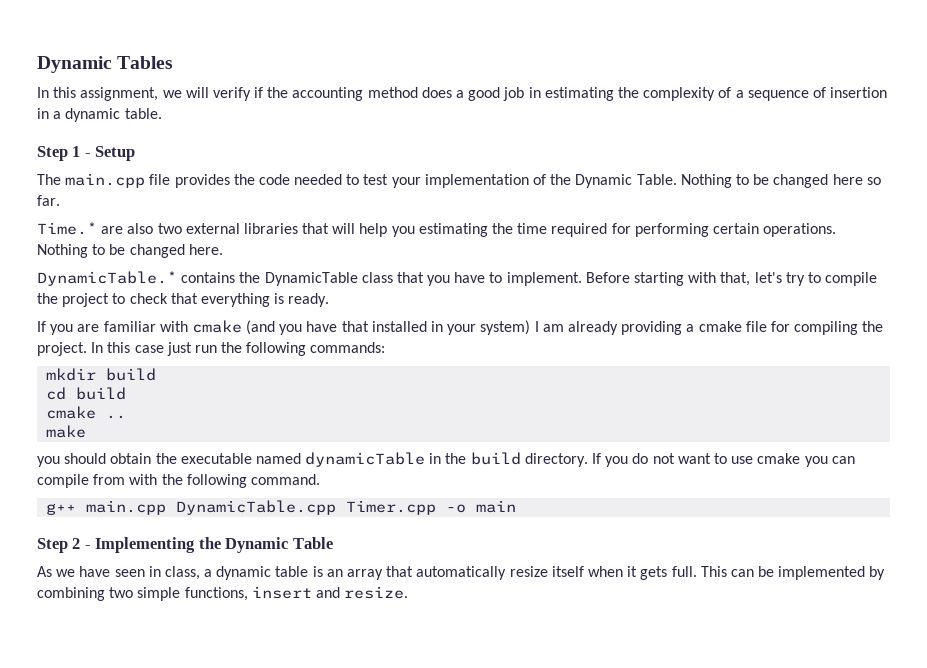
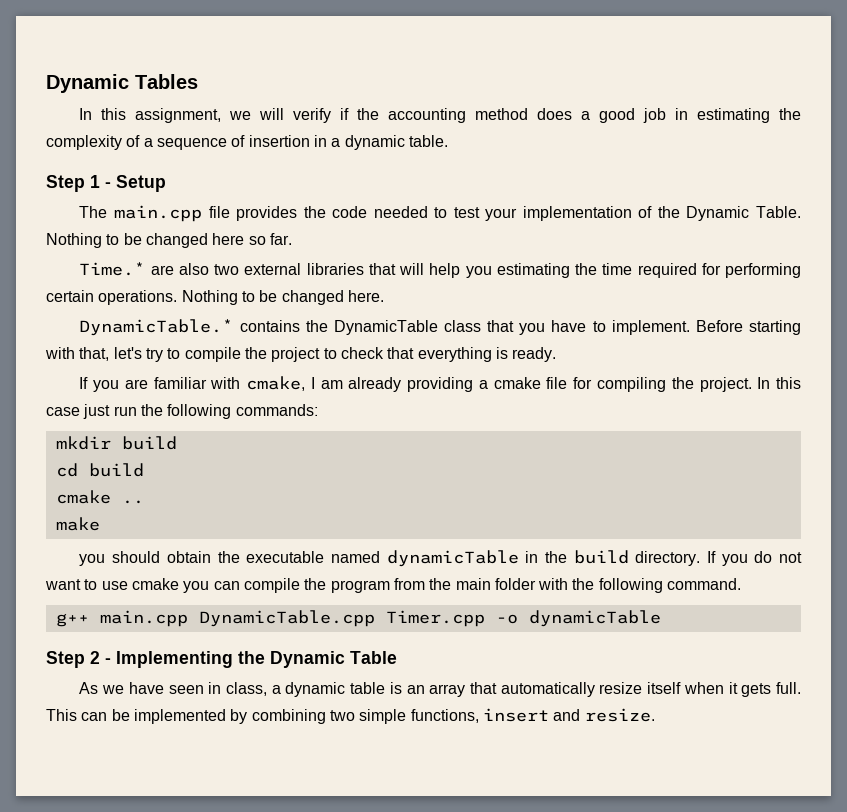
- If you are familiar with cmake (and you have that installed in your system) I am already providing a cmake file for compiling the project.
+ If you are familiar with cmake, I am already providing a cmake file for compiling the project.
- If you do not want to use cmake you can compile from with the following command.
+ If you do not want to use cmake you can compile the program from the main folder with the following command.
- g++ main.cpp DynamicTable.cpp Timer.cpp -o main
+ g++ main.cpp DynamicTable.cpp Timer.cpp -o dynamicTable

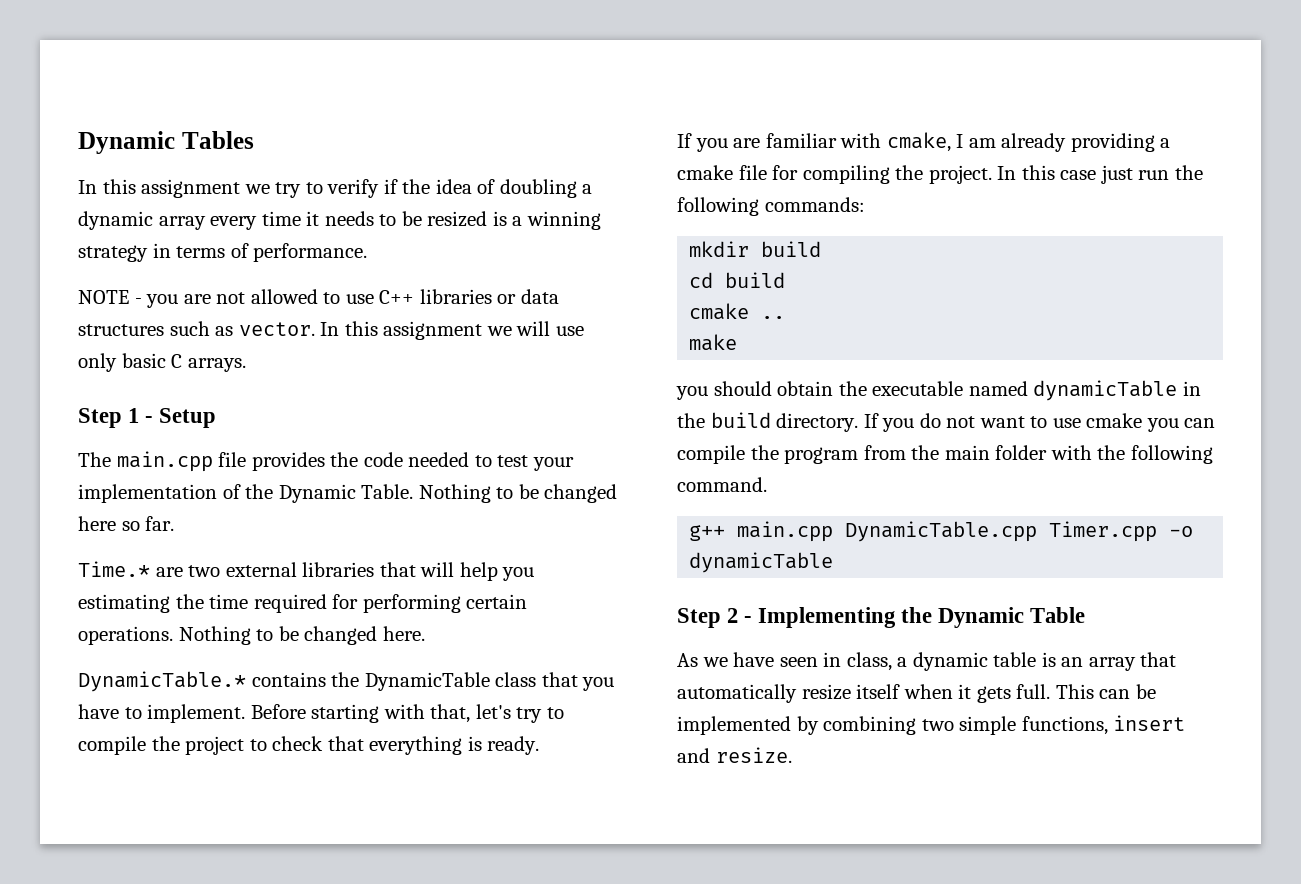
- In this assignment, we will verify if the accounting method does a good job in estimating the complexity of a sequence of insertion in a dynamic table.
+ In this assignment we try to verify if the idea of doubling a dynamic array every time it needs to be resized is a winning strategy in terms of performance.
+ NOTE - you are not allowed to use C++ libraries or data structures such as vector. In this assignment we will use only basic C arrays.
- Time.* are also two external libraries that will help you estimating the time required for performing certain operations.
+ Time.* are two external libraries that will help you estimating the time required for performing certain operations.

